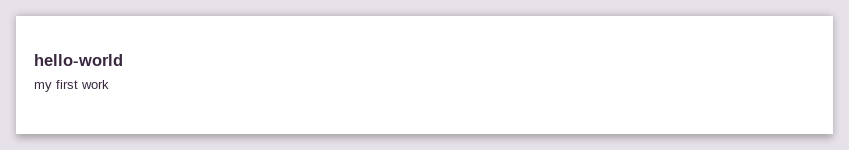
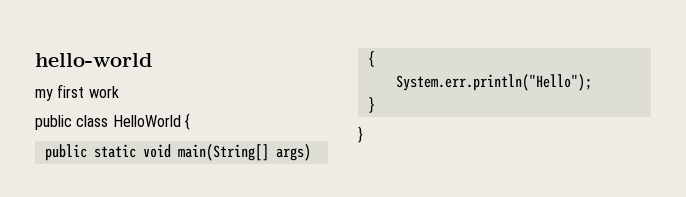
+ public class HelloWorld {
+ public static void main(String[] args) {
+ System.err.println("Hello");
+ }
+ }

